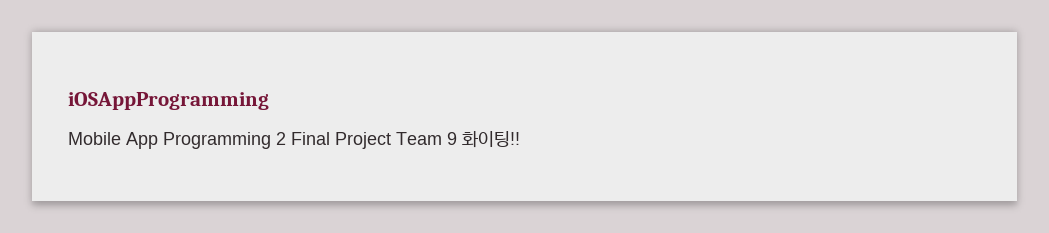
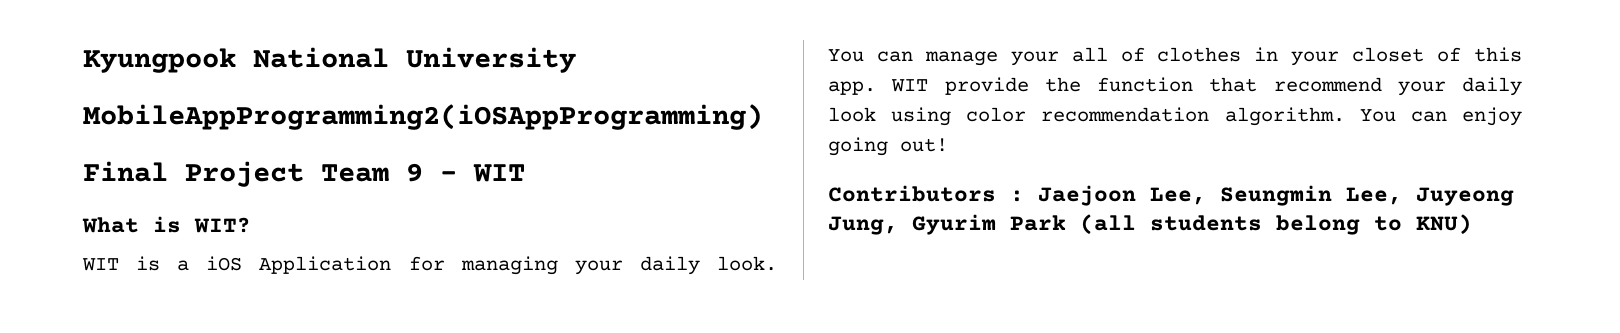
- iOSAppProgramming
- Mobile App Programming 2 Final Project Team 9 화이팅!!
+ Kyungpook National University
+ MobileAppProgramming2(iOSAppProgramming)
+ Final Project Team 9 - WIT
+ What is WIT?
+ WIT is a iOS Application for managing your daily look. You can manage your all of clothes in your closet of this app. WIT provide the function that recommend your daily look using color recommendation algorithm. You can enjoy going out!
+ Contributors : Jaejoon Lee, Seungmin Lee, Juyeong Jung, Gyurim Park (all students belong to KNU)

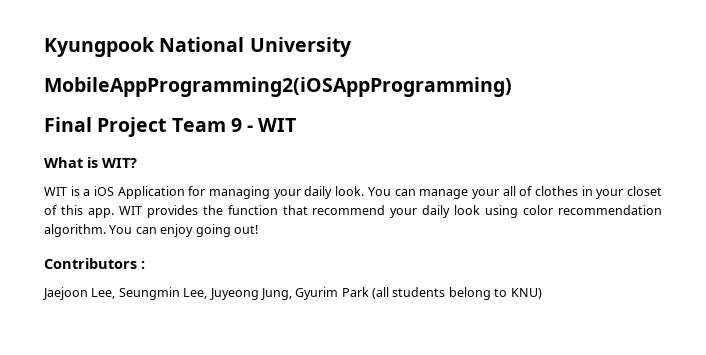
- WIT provide the function that recommend your daily look using color recommendation algorithm.
+ WIT provides the function that recommend your daily look using color recommendation algorithm.
- Contributors : Jaejoon Lee, Seungmin Lee, Juyeong Jung, Gyurim Park (all students belong to KNU)
+ Contributors :
+ Jaejoon Lee, Seungmin Lee, Juyeong Jung, Gyurim Park (all students belong to KNU)

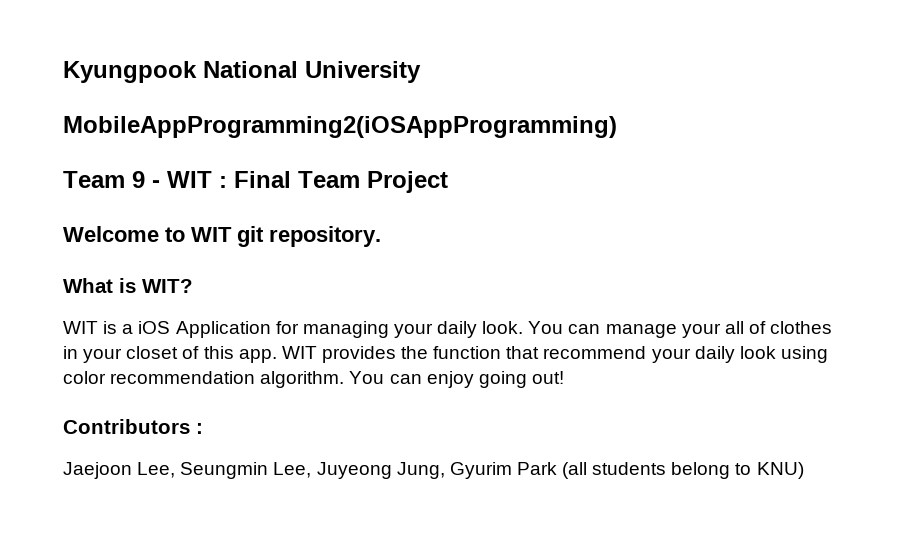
- Final Project Team 9 - WIT
+ Team 9 - WIT : Final Team Project
+ Welcome to WIT git repository.

